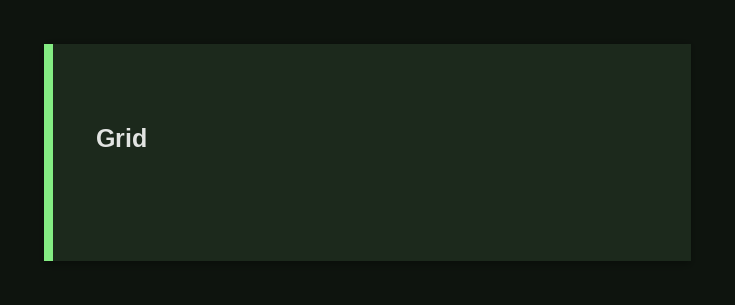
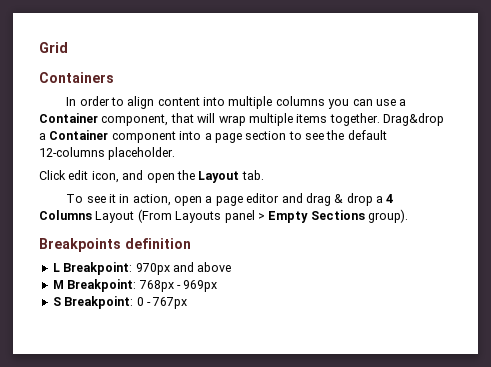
+ Containers
+ In order to align content into multiple columns you can use a Container component, that will wrap multiple items together. Drag&drop a Container component into a page section to see the default 12-columns placeholder.
+ Click edit icon, and open the Layout tab.
+ To see it in action, open a page editor and drag & drop a 4 Columns Layout (From Layouts panel > Empty Sections group).
+ Breakpoints definition
+ L Breakpoint: 970px and above
+ M Breakpoint: 768px - 969px
+ S Breakpoint: 0 - 767px

